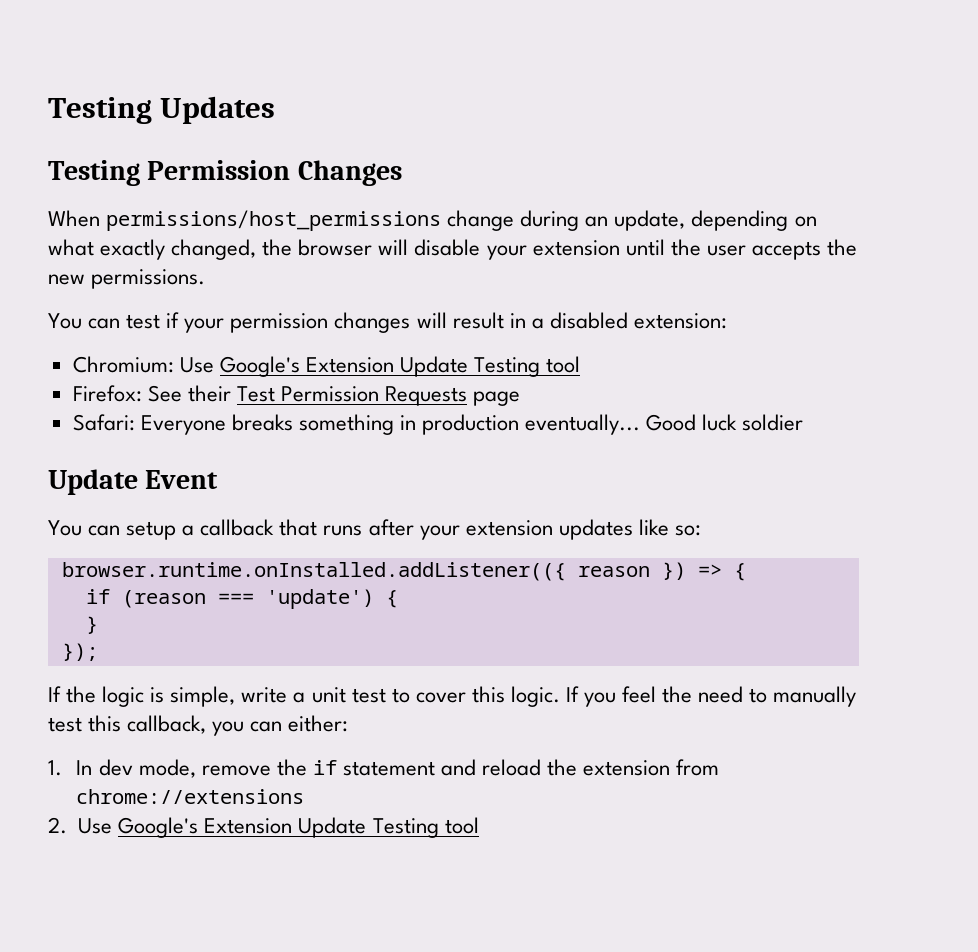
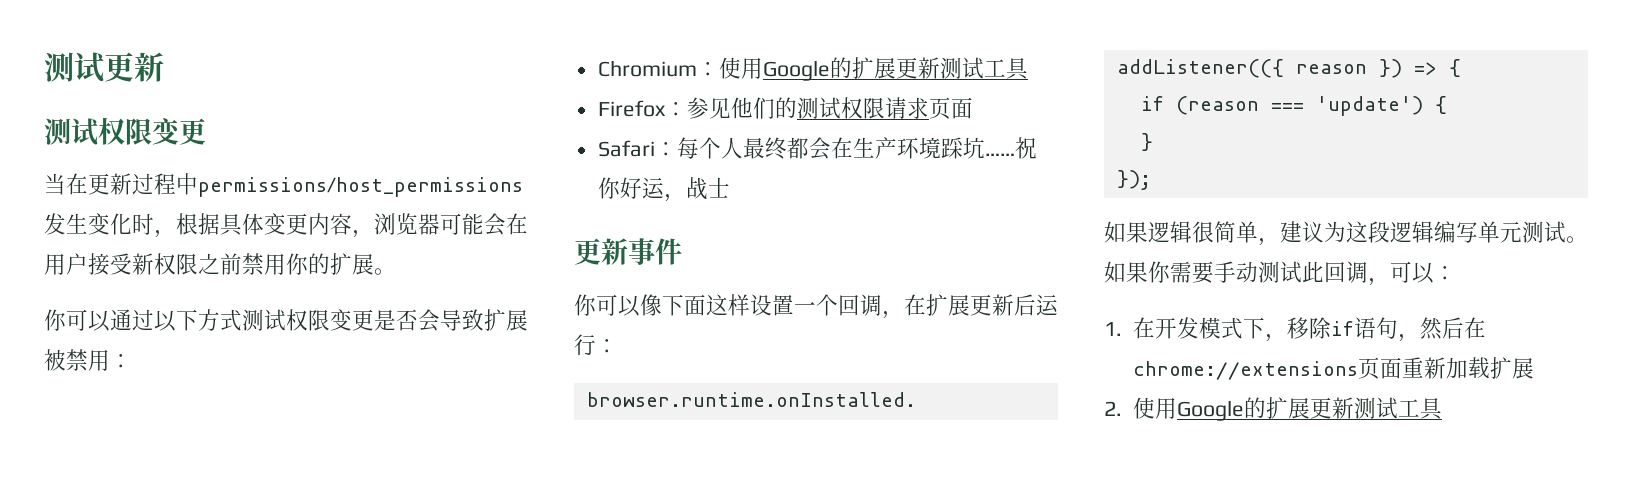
- Testing Updates
- Testing Permission Changes
- When permissions/host_permissions change during an update, depending on what exactly changed, the browser will disable your extension until the user accepts the new permissions.
- You can test if your permission changes will result in a disabled extension:
- Chromium: Use Google's Extension Update Testing tool
- Firefox: See their Test Permission Requests page
- Safari: Everyone breaks something in production eventually... Good luck soldier
- Update Event
- You can setup a callback that runs after your extension updates like so:
+ 测试更新
+ 测试权限变更
+ 当在更新过程中permissions/host_permissions发生变化时，根据具体变更内容，浏览器可能会在用户接受新权限之前禁用你的扩展。
+ 你可以通过以下方式测试权限变更是否会导致扩展被禁用：
+ Chromium：使用Google的扩展更新测试工具
+ Firefox：参见他们的测试权限请求页面
+ Safari：每个人最终都会在生产环境踩坑……祝你好运，战士
+ 更新事件
+ 你可以像下面这样设置一个回调，在扩展更新后运行：
- If the logic is simple, write a unit test to cover this logic. If you feel the need to manually test this callback, you can either:
- 1. In dev mode, remove the if statement and reload the extension from chrome://extensions
- 2. Use Google's Extension Update Testing tool
+ 如果逻辑很简单，建议为这段逻辑编写单元测试。如果你需要手动测试此回调，可以：
+ 1.在开发模式下，移除if语句，然后在chrome://extensions页面重新加载扩展
+ 2.使用Google的扩展更新测试工具

